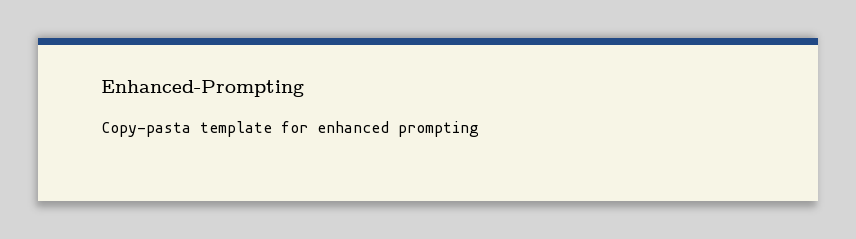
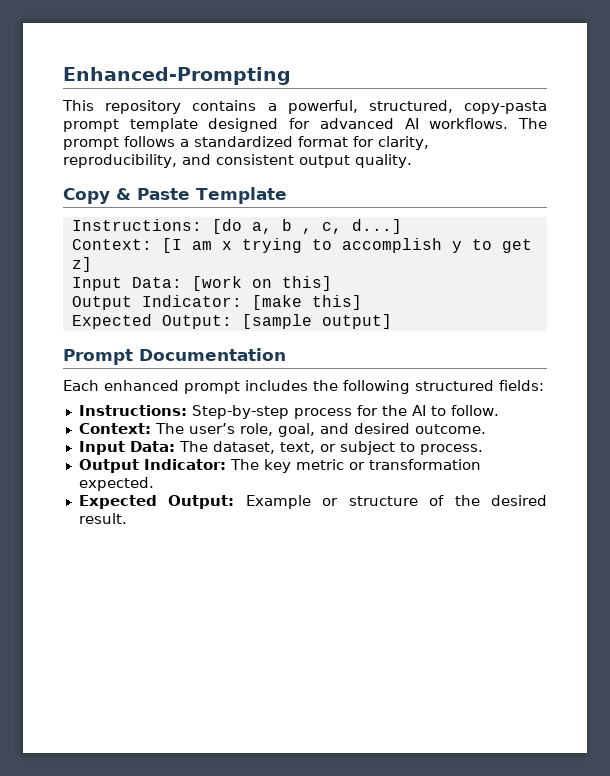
- Copy-pasta template for enhanced prompting
+ This repository contains a powerful, structured, copy-pasta prompt template designed for advanced AI workflows. The prompt follows a standardized format for clarity, reproducibility, and consistent output quality.
+ Copy & Paste Template
+ Instructions: [do a, b , c, d...]
+ Context: [I am x trying to accomplish y to get z]
+ Input Data: [work on this]
+ Output Indicator: [make this]
+ Expected Output: [sample output]
+ Prompt Documentation
+ Each enhanced prompt includes the following structured fields:
+ Instructions: Step-by-step process for the AI to follow.
+ Context: The user’s role, goal, and desired outcome.
+ Input Data: The dataset, text, or subject to process.
+ Output Indicator: The key metric or transformation expected.
+ Expected Output: Example or structure of the desired result.

